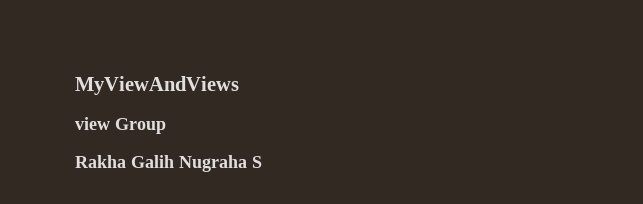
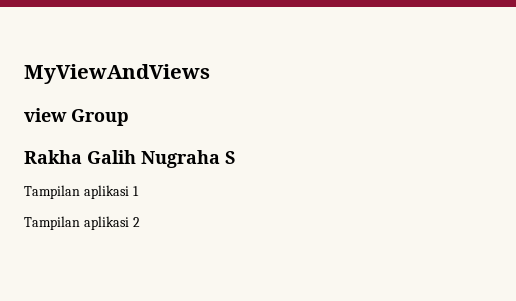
+ Tampilan aplikasi 1
+ Tampilan aplikasi 2

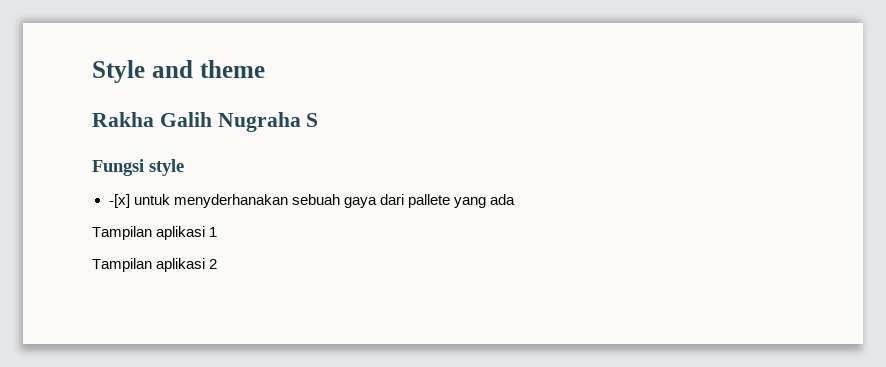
- MyViewAndViews
- view Group
+ Style and theme
+ Fungsi style
+ -[x] untuk menyderhanakan sebuah gaya dari pallete yang ada

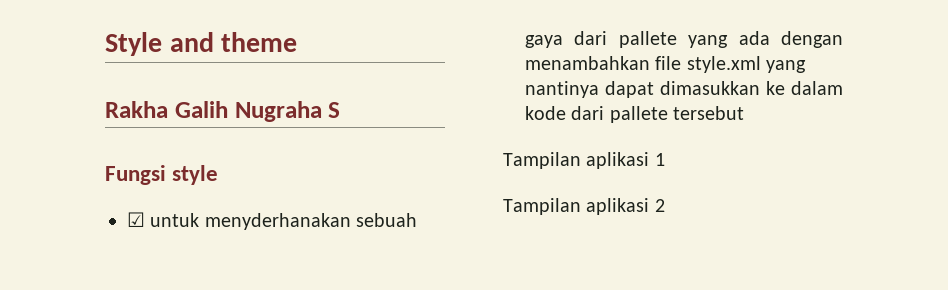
- -[x] untuk menyderhanakan sebuah gaya dari pallete yang ada
+ ☑ untuk menyderhanakan sebuah gaya dari pallete yang ada dengan menambahkan file style.xml yang nantinya dapat dimasukkan ke dalam kode dari pallete tersebut

